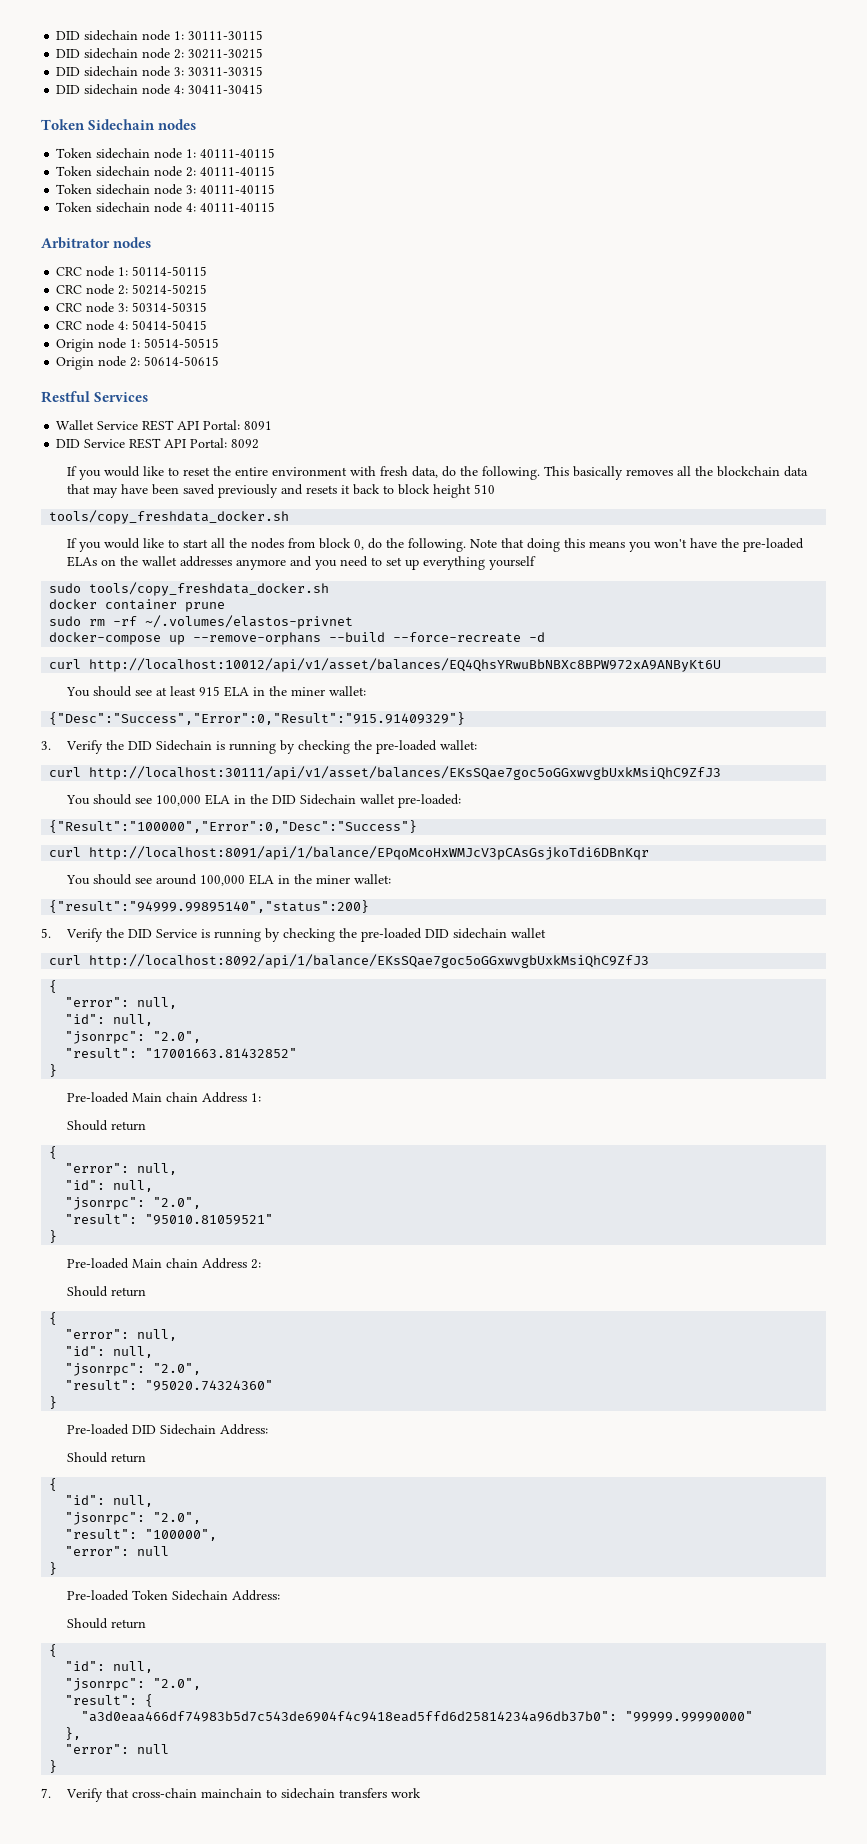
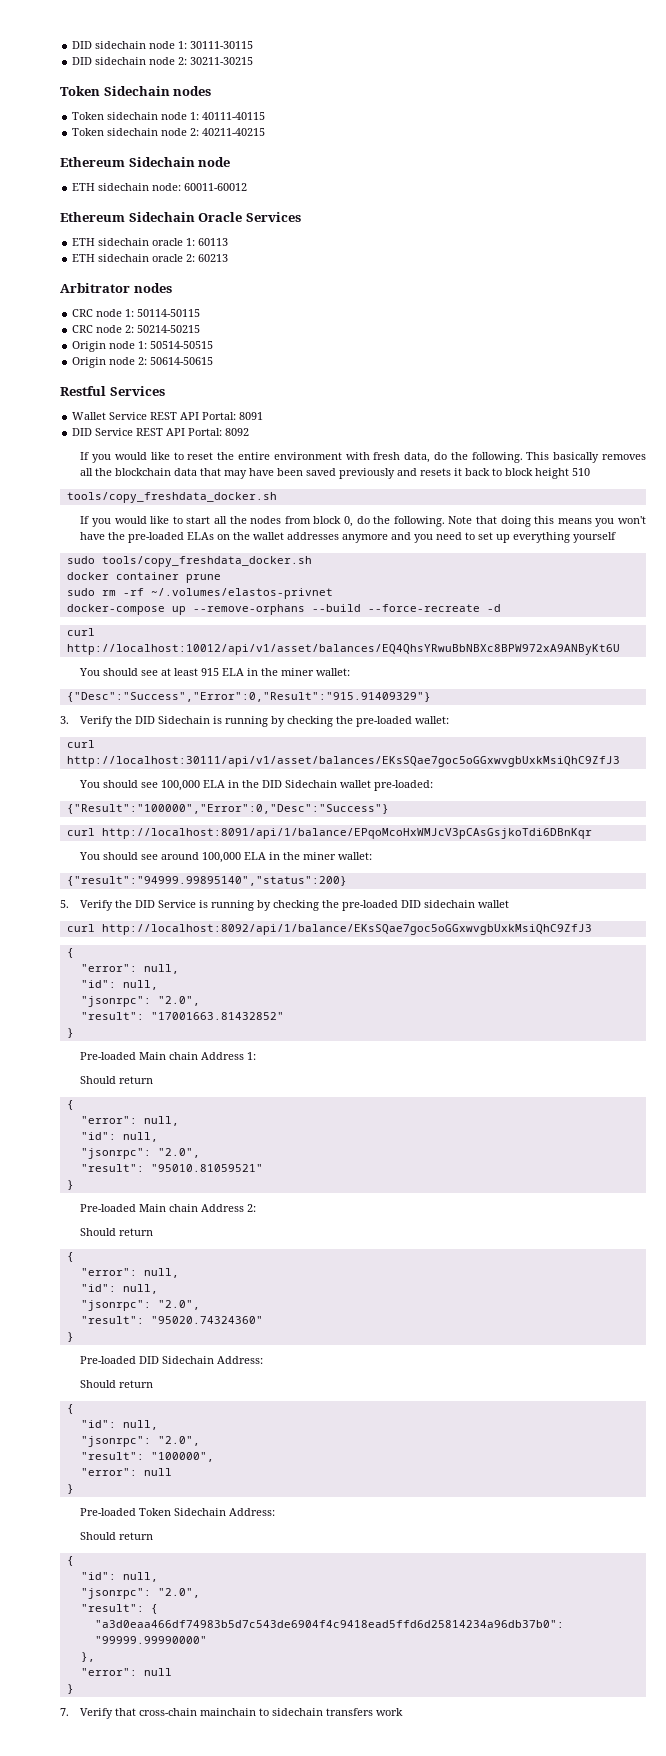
- DID sidechain node 3: 30311-30315
- DID sidechain node 4: 30411-30415
- Token sidechain node 2: 40111-40115
- Token sidechain node 3: 40111-40115
- Token sidechain node 4: 40111-40115
+ Token sidechain node 2: 40211-40215
+ Ethereum Sidechain node
+ ETH sidechain node: 60011-60012
+ Ethereum Sidechain Oracle Services
+ ETH sidechain oracle 1: 60113
+ ETH sidechain oracle 2: 60213
- CRC node 3: 50314-50315
- CRC node 4: 50414-50415

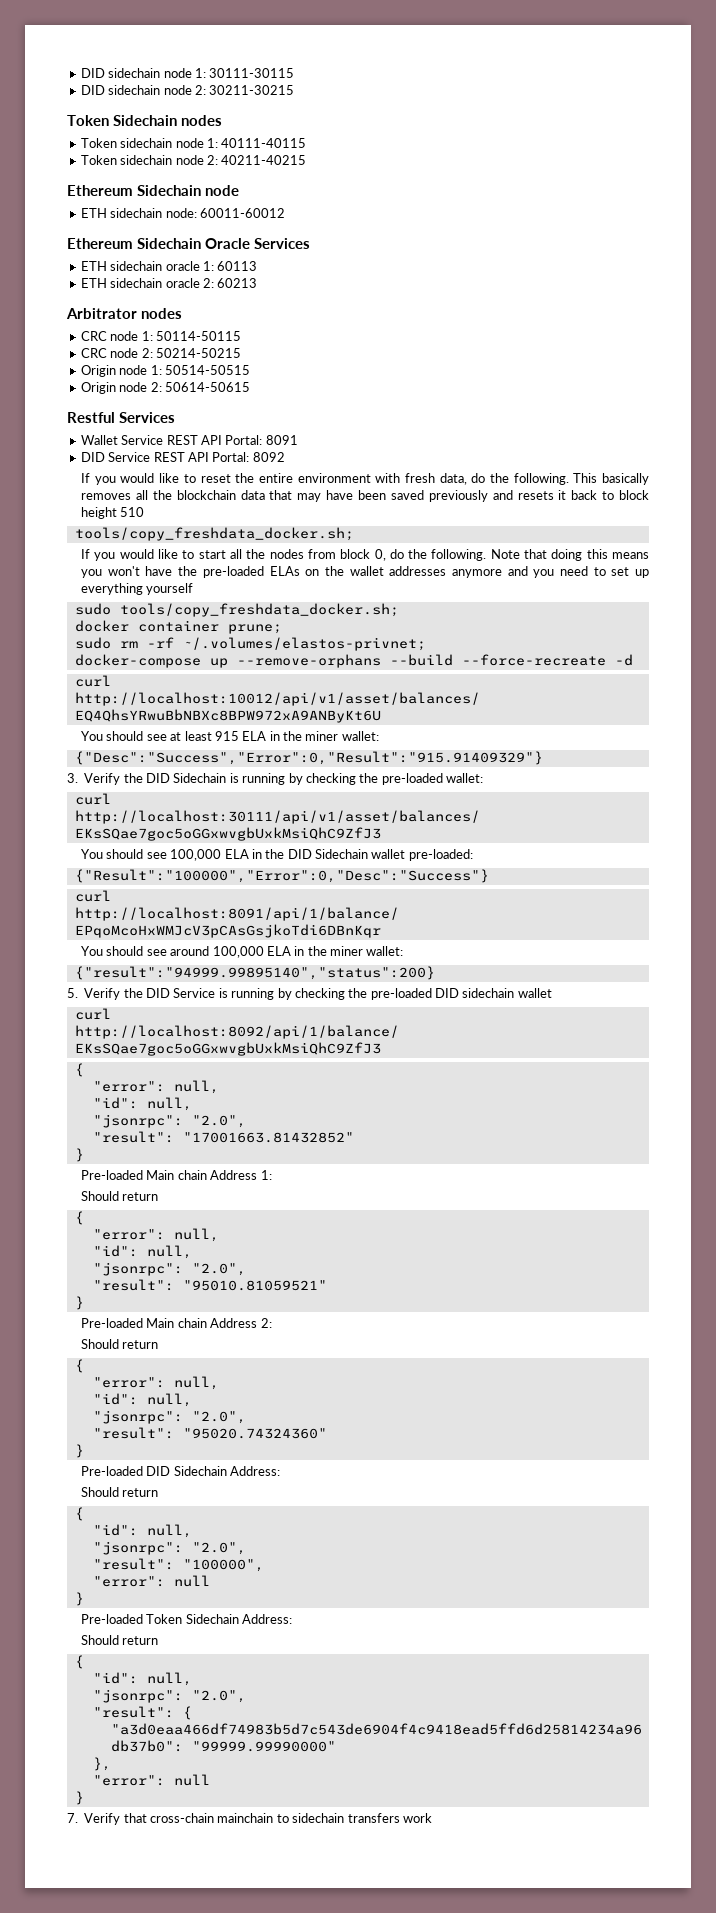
  This basically removes all the blockchain data that may have been saved previously and resets it back to block height 510
- tools/copy_freshdata_docker.sh
+ tools/copy_freshdata_docker.sh;
- sudo tools/copy_freshdata_docker.sh
+ sudo tools/copy_freshdata_docker.sh;
- docker container prune
+ docker container prune;
- sudo rm -rf ~/.volumes/elastos-privnet
+ sudo rm -rf ~/.volumes/elastos-privnet;

